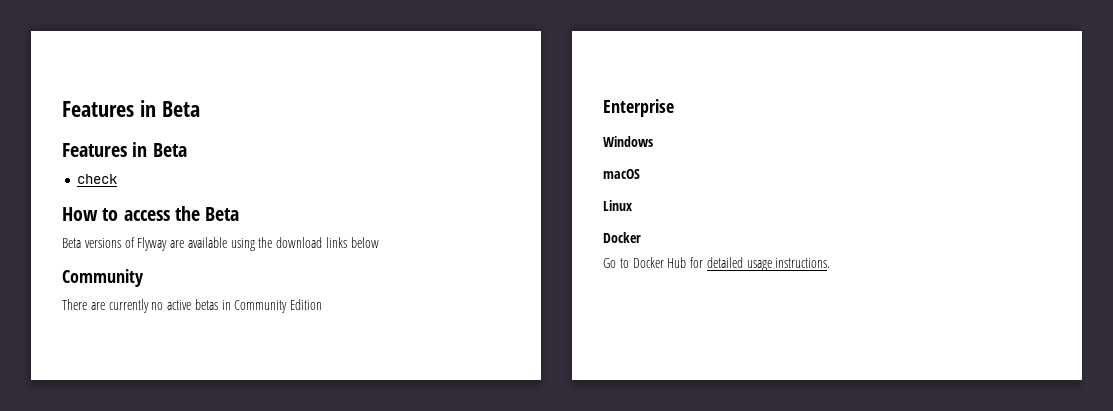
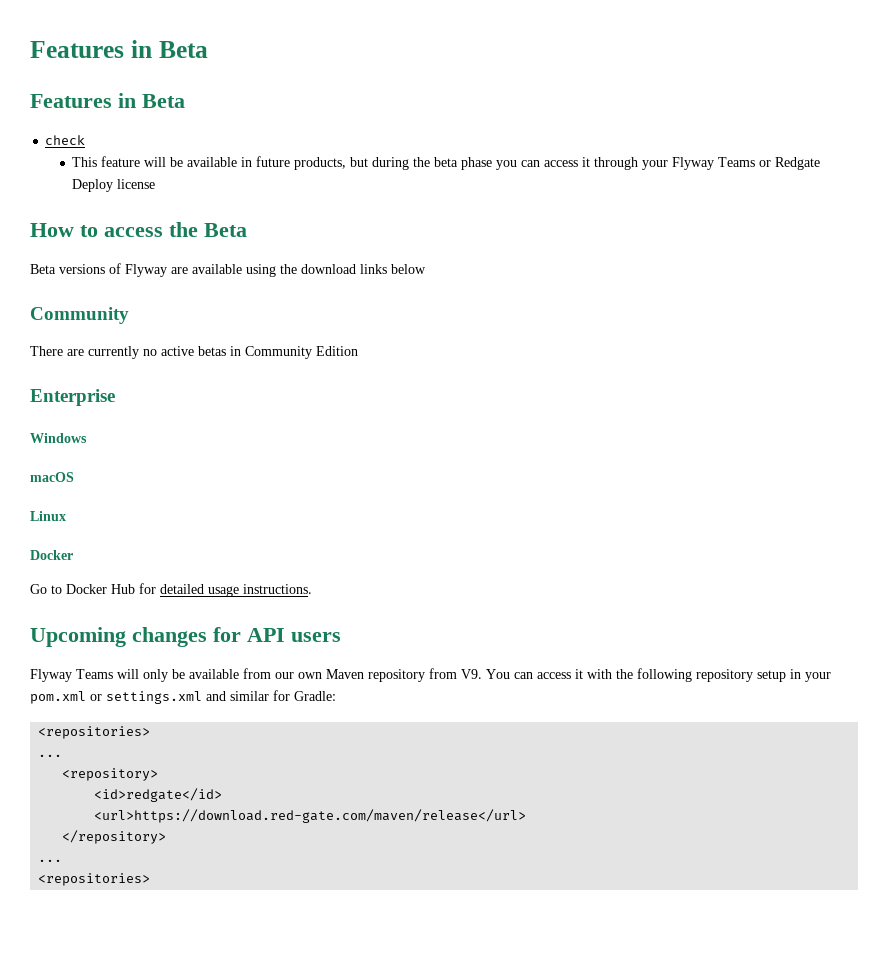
+ This feature will be available in future products, but during the beta phase you can access it through your Flyway Teams or Redgate Deploy license
+ Upcoming changes for API users
+ Flyway Teams will only be available from our own Maven repository from V9. You can access it with the following repository setup in your pom.xml or settings.xml and similar for Gradle:
+ <repositories>
+ ...
+ <repository>
+ <id>redgate</id>
+ <url>https://download.red-gate.com/maven/release</url>
+ </repository>
+ ...
+ <repositories>

